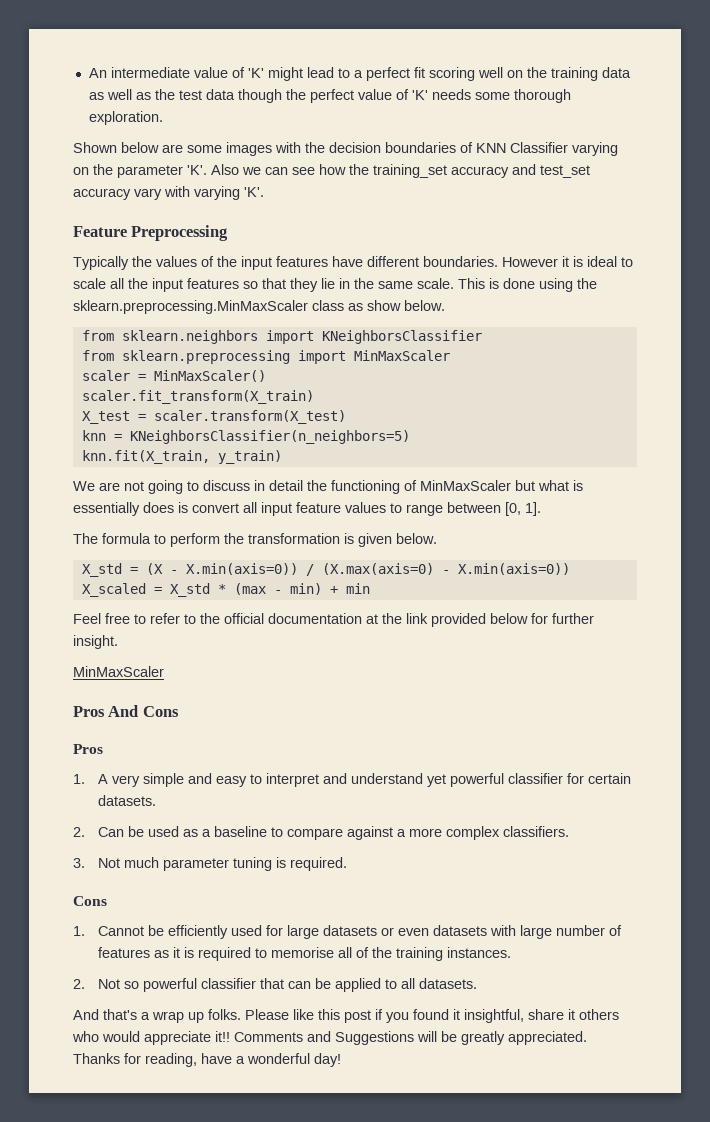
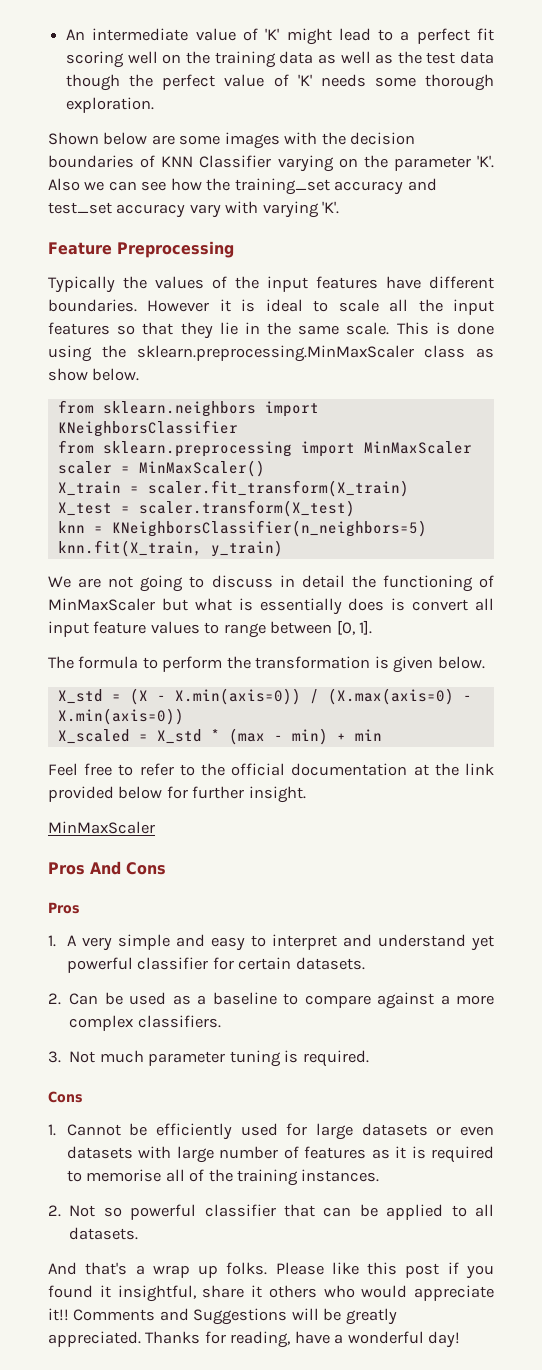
- scaler.fit_transform(X_train)
+ X_train = scaler.fit_transform(X_train)

